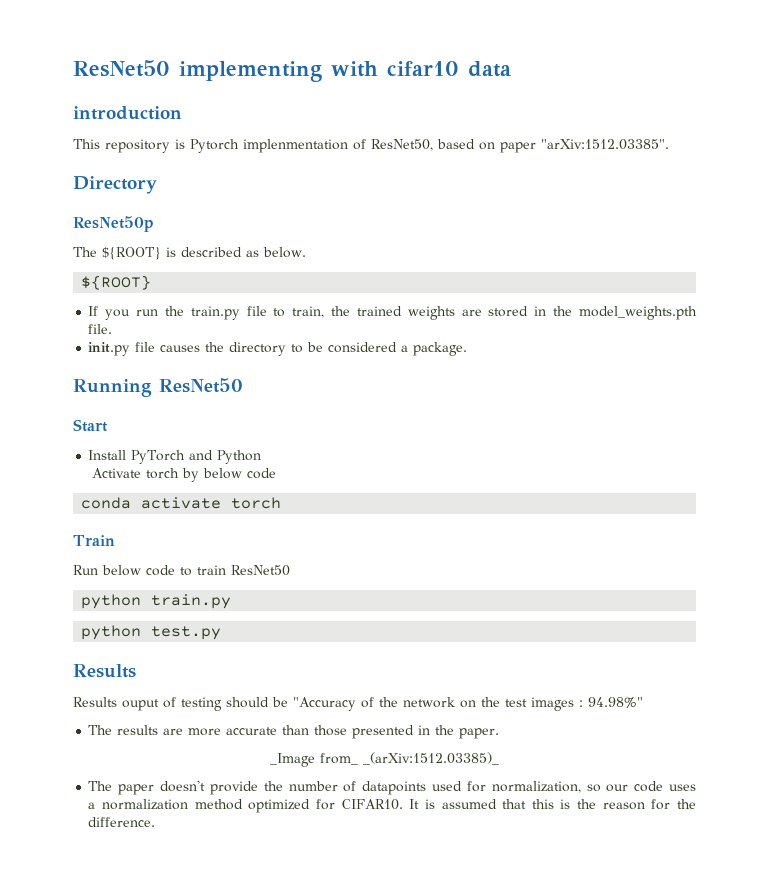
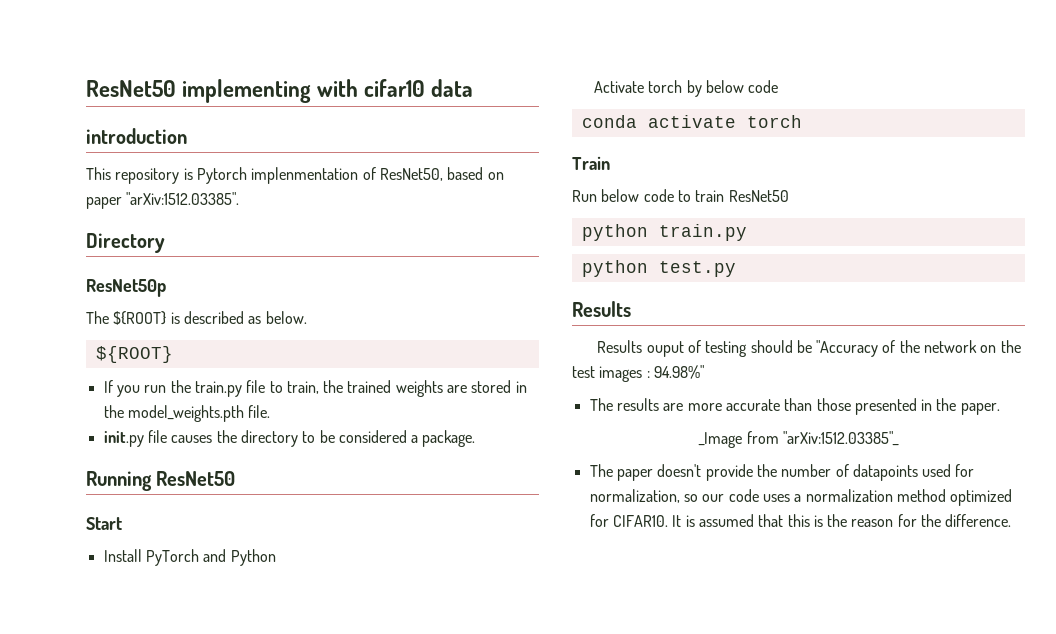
- _Image from_ _(arXiv:1512.03385)_
+ _Image from "arXiv:1512.03385"_

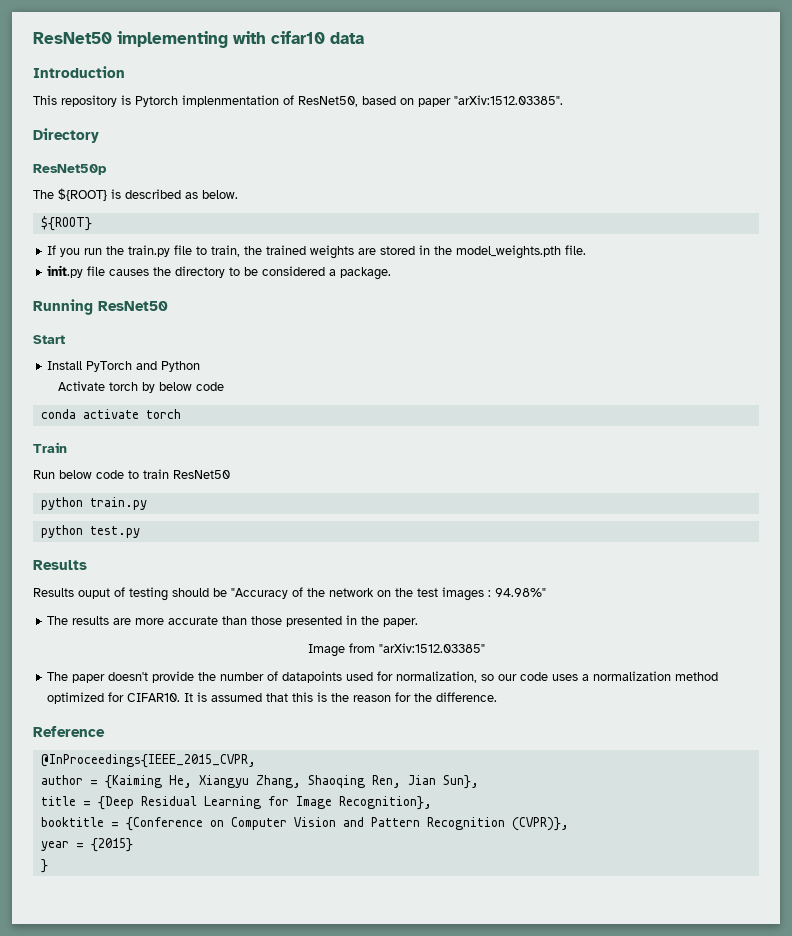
- introduction
+ Introduction
- _Image from "arXiv:1512.03385"_
+ Image from "arXiv:1512.03385"
+ Reference
+ @InProceedings{IEEE_2015_CVPR,
+ author = {Kaiming He, Xiangyu Zhang, Shaoqing Ren, Jian Sun},
+ title = {Deep Residual Learning for Image Recognition},
+ booktitle = {Conference on Computer Vision and Pattern Recognition (CVPR)},
+ year = {2015}
+ }

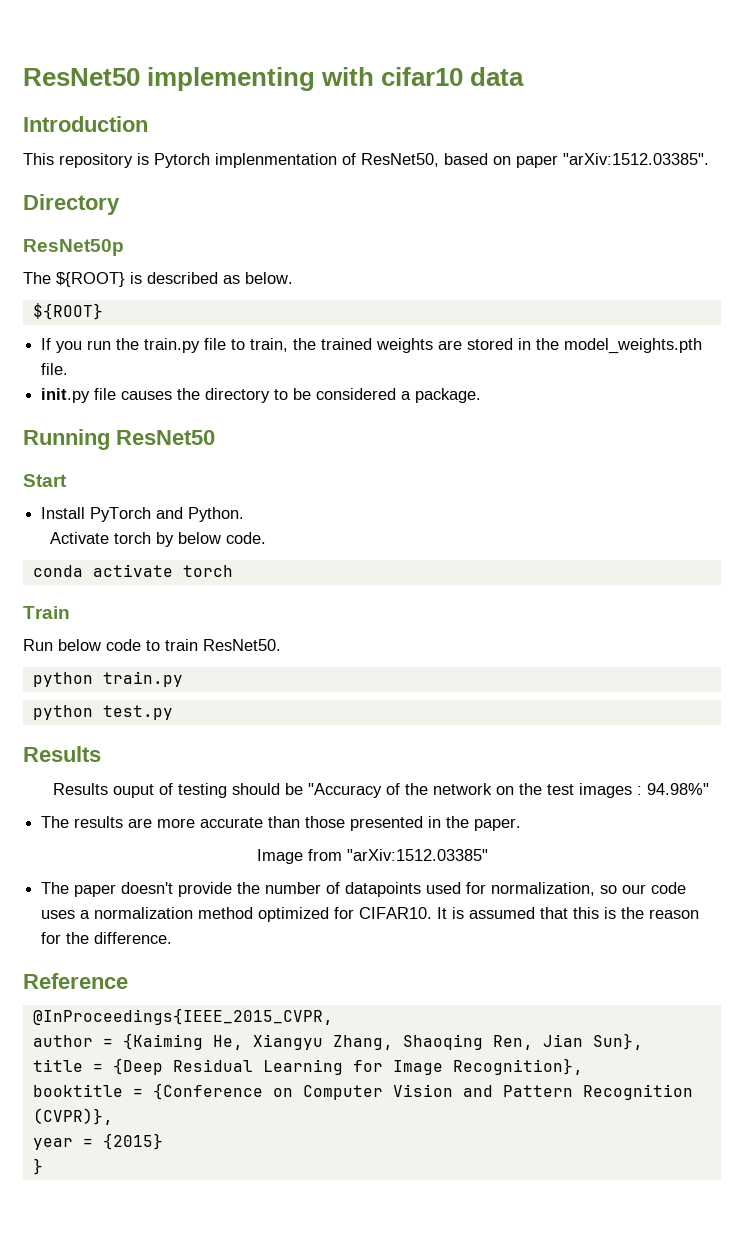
- Install PyTorch and Python
+ Install PyTorch and Python.
- Activate torch by below code
+ Activate torch by below code.
- Run below code to train ResNet50
+ Run below code to train ResNet50.

